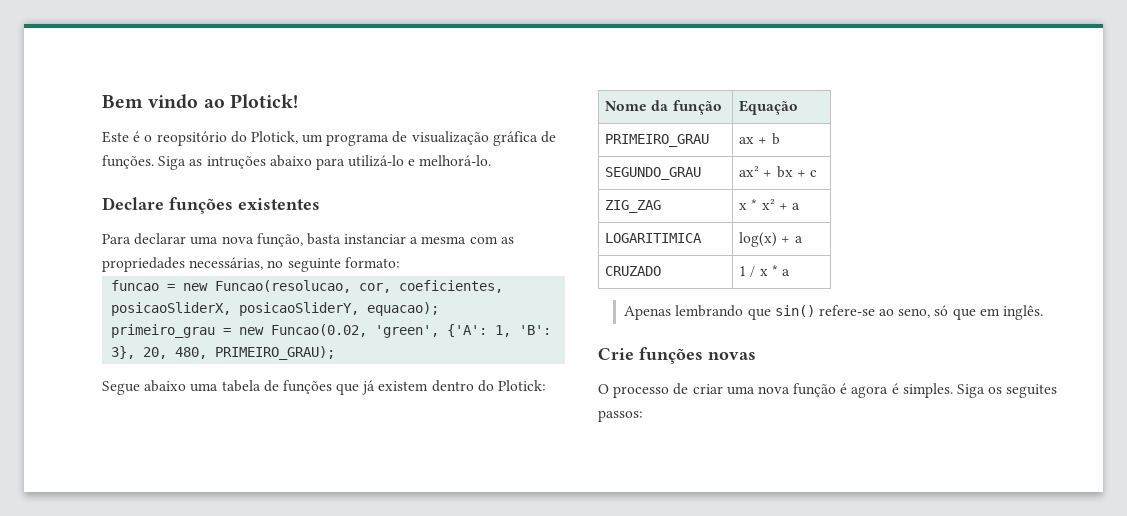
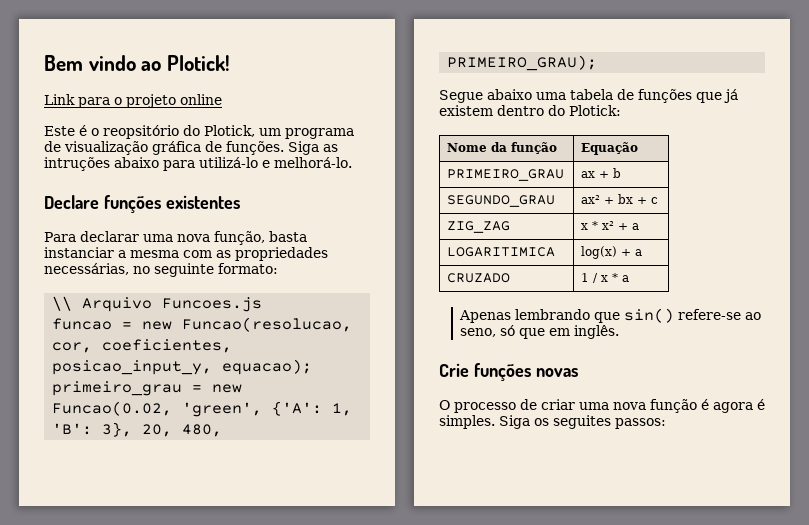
+ Link para o projeto online
+ \\ Arquivo Funcoes.js
- funcao = new Funcao(resolucao, cor, coeficientes, posicaoSliderX, posicaoSliderY, equacao);
+ funcao = new Funcao(resolucao, cor, coeficientes, posicao_input_y, equacao);

